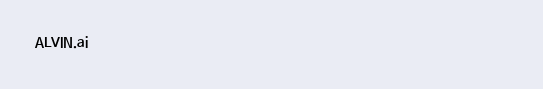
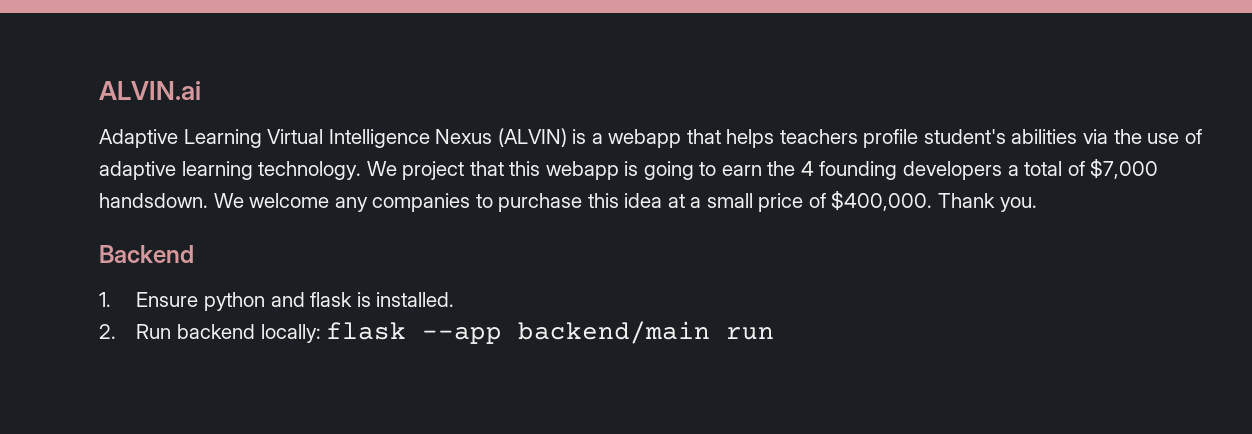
+ Adaptive Learning Virtual Intelligence Nexus (ALVIN) is a webapp that helps teachers profile student's abilities via the use of adaptive learning technology. We project that this webapp is going to earn the 4 founding developers a total of $7,000 handsdown. We welcome any companies to purchase this idea at a small price of $400,000. Thank you.
+ Backend
+ 1. Ensure python and flask is installed.
+ 2. Run backend locally: flask --app backend/main run

